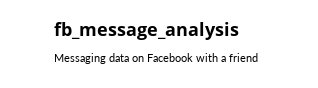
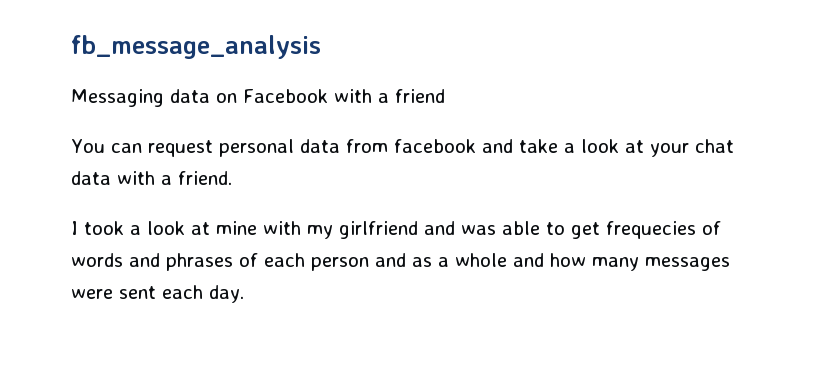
+ You can request personal data from facebook and take a look at your chat data with a friend.
+ I took a look at mine with my girlfriend and was able to get frequecies of words and phrases of each person and as a whole and how many messages were sent each day.

